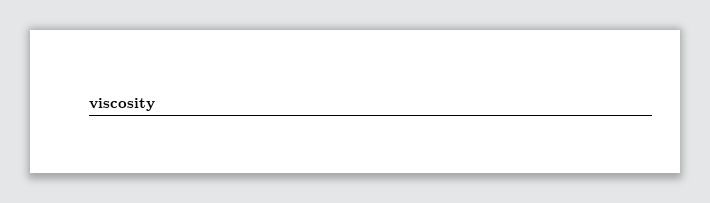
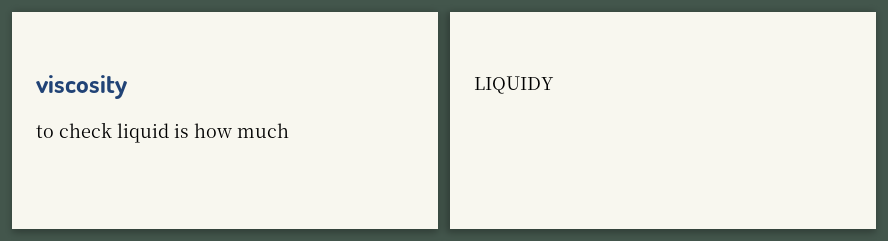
+ to check liquid is how much
+ LIQUIDY

